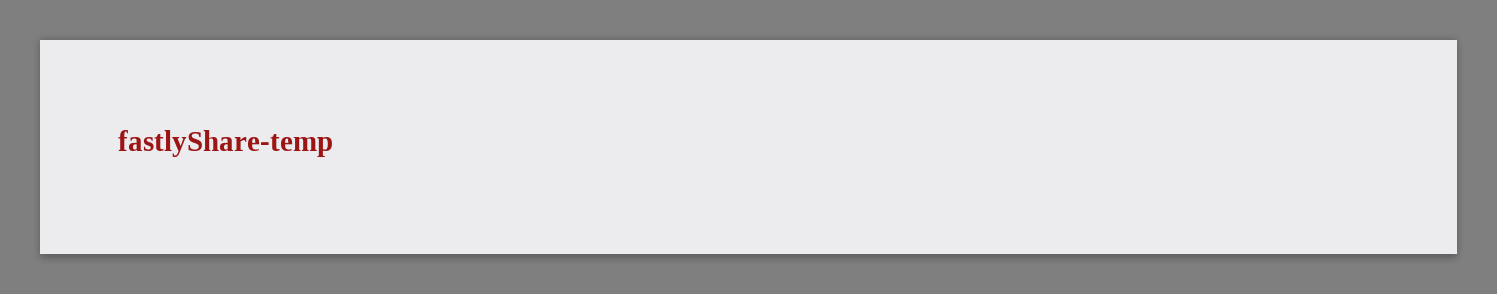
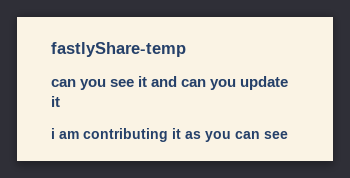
+ can you see it and can you update it
+ i am contributing it as you can see

